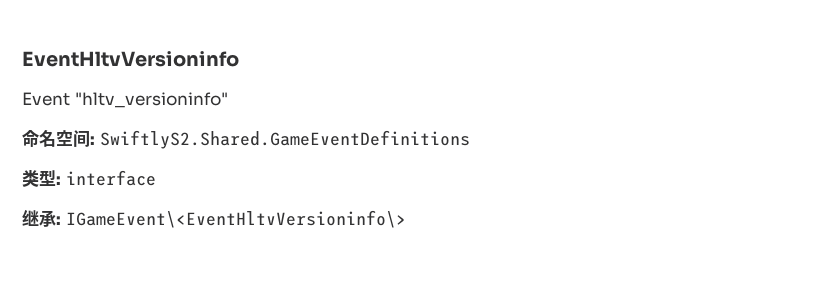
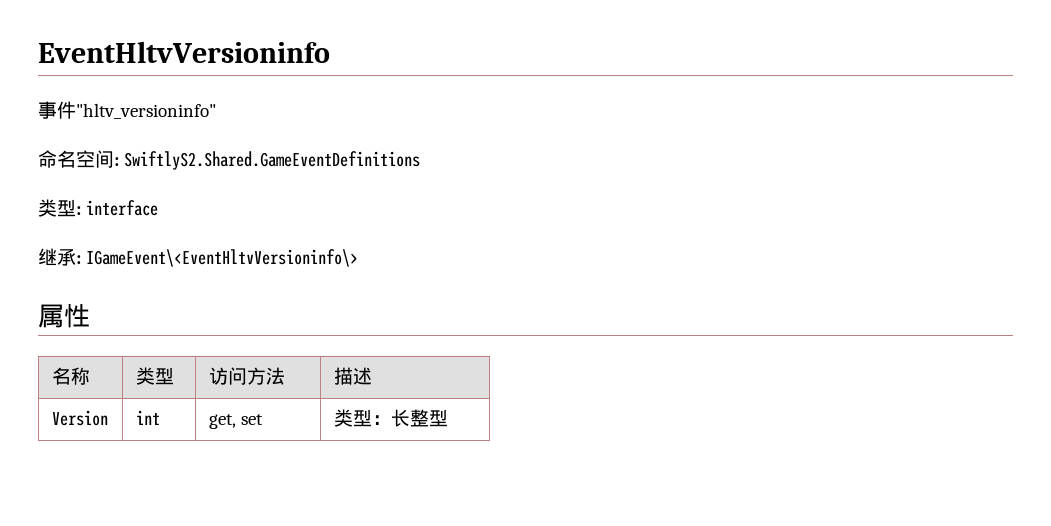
- Event "hltv_versioninfo"
+ 事件"hltv_versioninfo"
+ 属性
+ 名称 | 类型 | 访问方法 | 描述
+ Version | int | get, set | 类型：长整型

